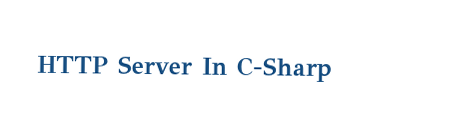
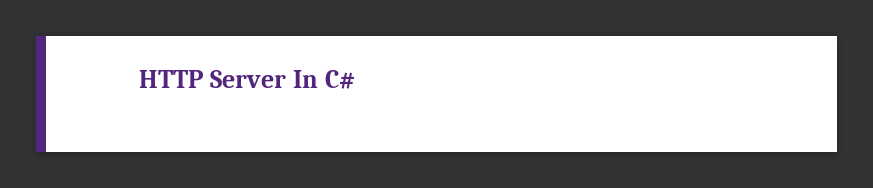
- HTTP Server In C-Sharp
+ HTTP Server In C#

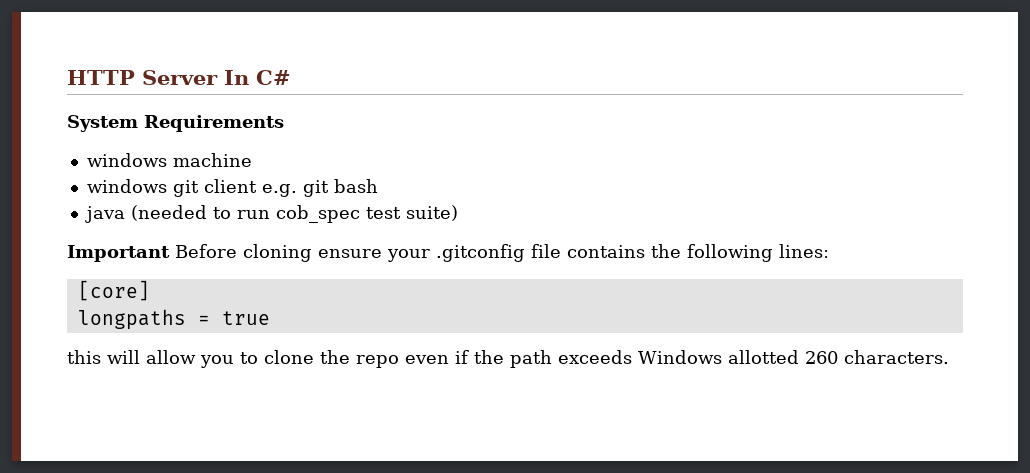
+ System Requirements
+ windows machine
+ windows git client e.g. git bash
+ java (needed to run cob_spec test suite)
+ Important Before cloning ensure your .gitconfig file contains the following lines:
+ [core]
+ longpaths = true
+ this will allow you to clone the repo even if the path exceeds Windows allotted 260 characters.

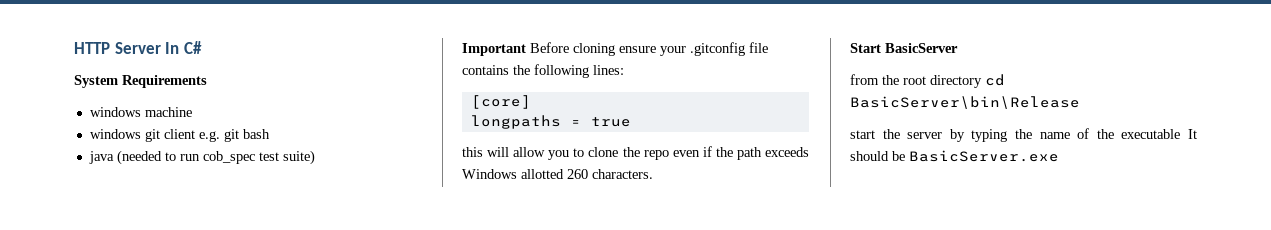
+ Start BasicServer
+ from the root directory cd BasicServer\bin\Release
+ start the server by typing the name of the executable It should be BasicServer.exe

